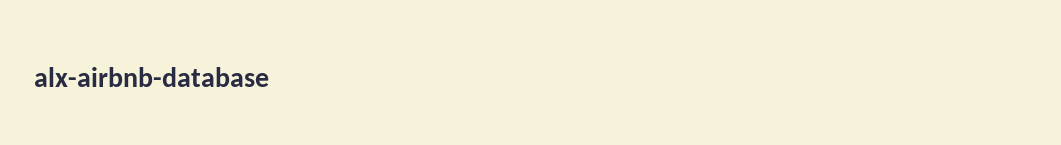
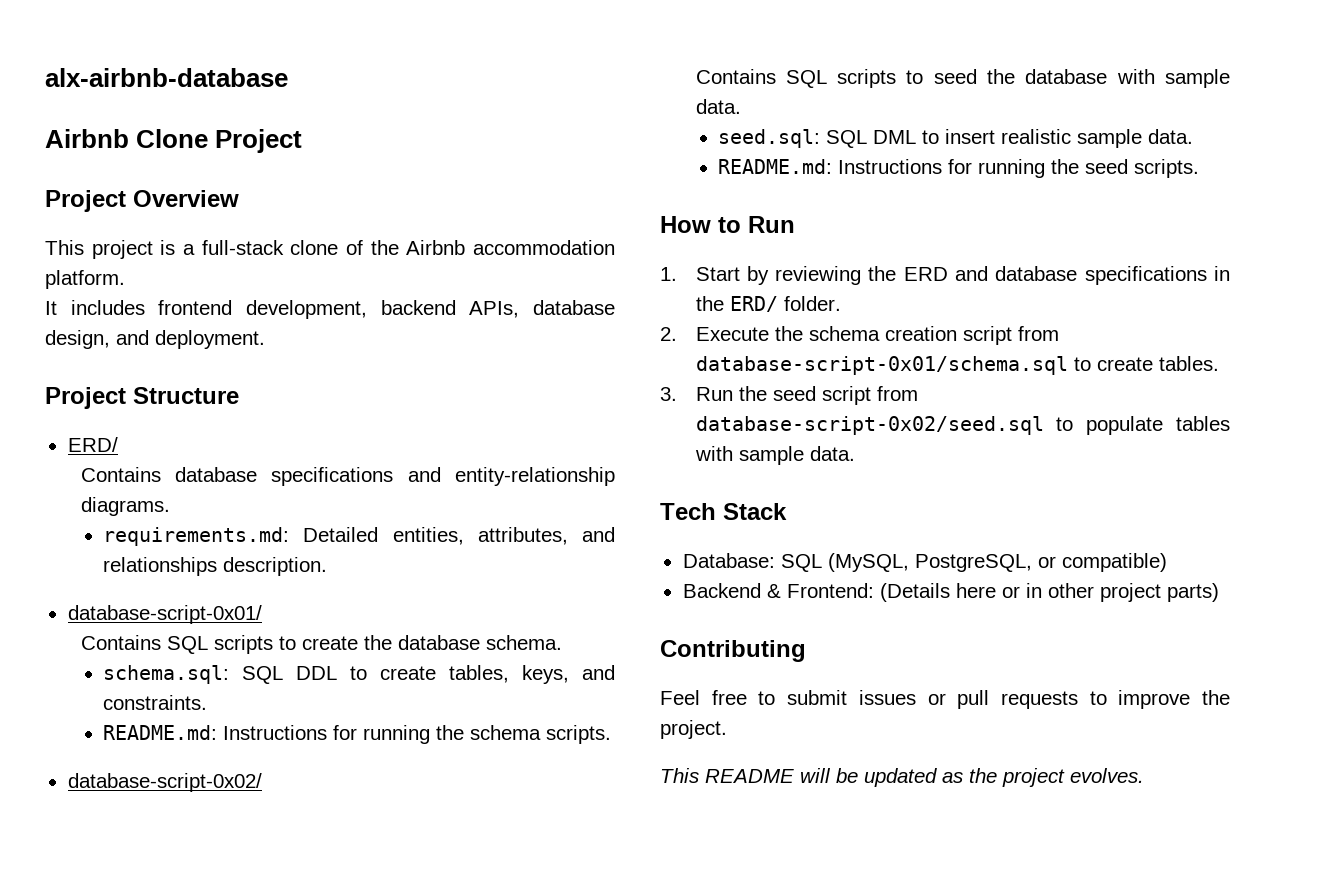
+ Airbnb Clone Project
+ Project Overview
+ This project is a full-stack clone of the Airbnb accommodation platform.
+ It includes frontend development, backend APIs, database design, and deployment.
+ Project Structure
+ ERD/
+ Contains database specifications and entity-relationship diagrams.
+ requirements.md: Detailed entities, attributes, and relationships description.
+ database-script-0x01/
+ Contains SQL scripts to create the database schema.
+ schema.sql: SQL DDL to create tables, keys, and constraints.
+ README.md: Instructions for running the schema scripts.
+ database-script-0x02/
+ Contains SQL scripts to seed the database with sample data.
+ seed.sql: SQL DML to insert realistic sample data.
+ README.md: Instructions for running the seed scripts.
+ How to Run
+ 1. Start by reviewing the ERD and database specifications in the ERD/ folder.
+ 2. Execute the schema creation script from database-script-0x01/schema.sql to create tables.
+ 3. Run the seed script from database-script-0x02/seed.sql to populate tables with sample data.
+ Tech Stack
+ Database: SQL (MySQL, PostgreSQL, or compatible)
+ Backend & Frontend: (Details here or in other project parts)
+ Contributing
+ Feel free to submit issues or pull requests to improve the project.
+ This README will be updated as the project evolves.

